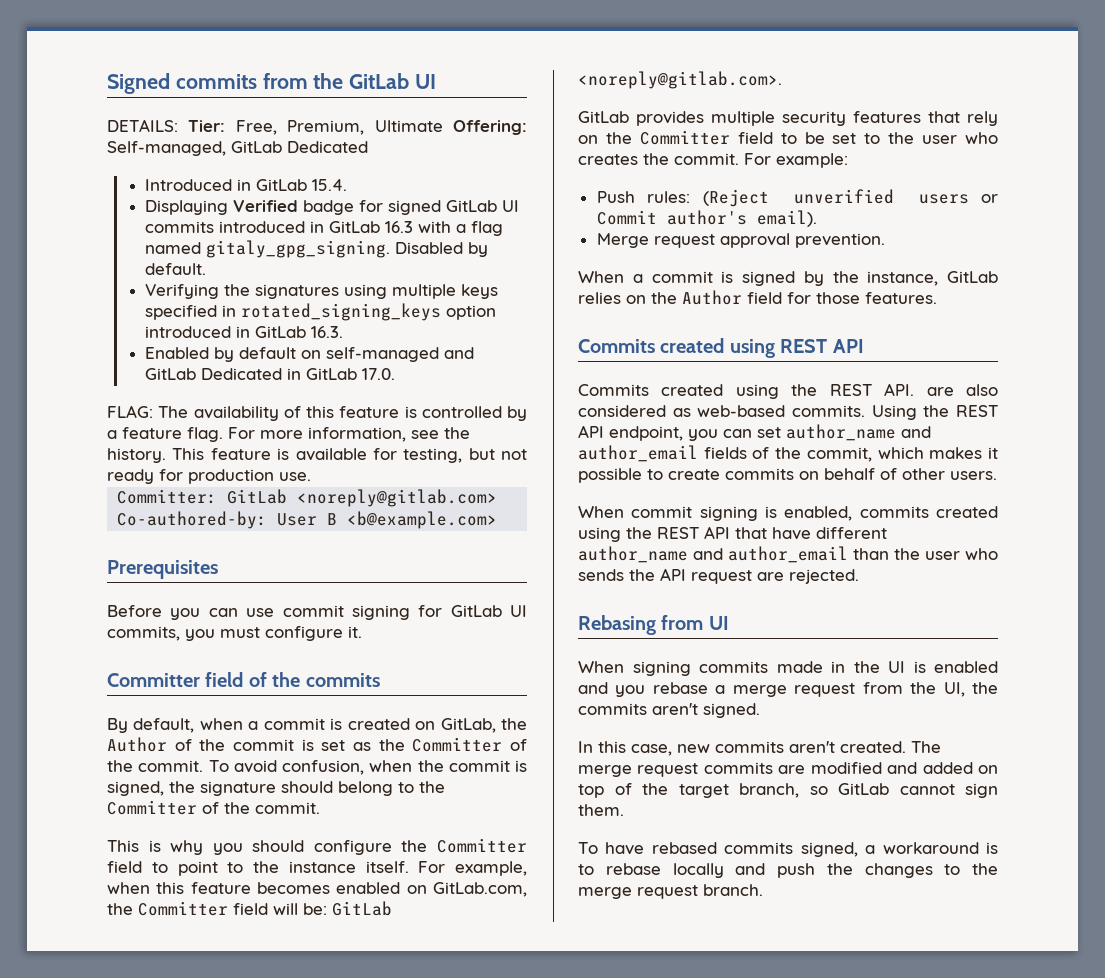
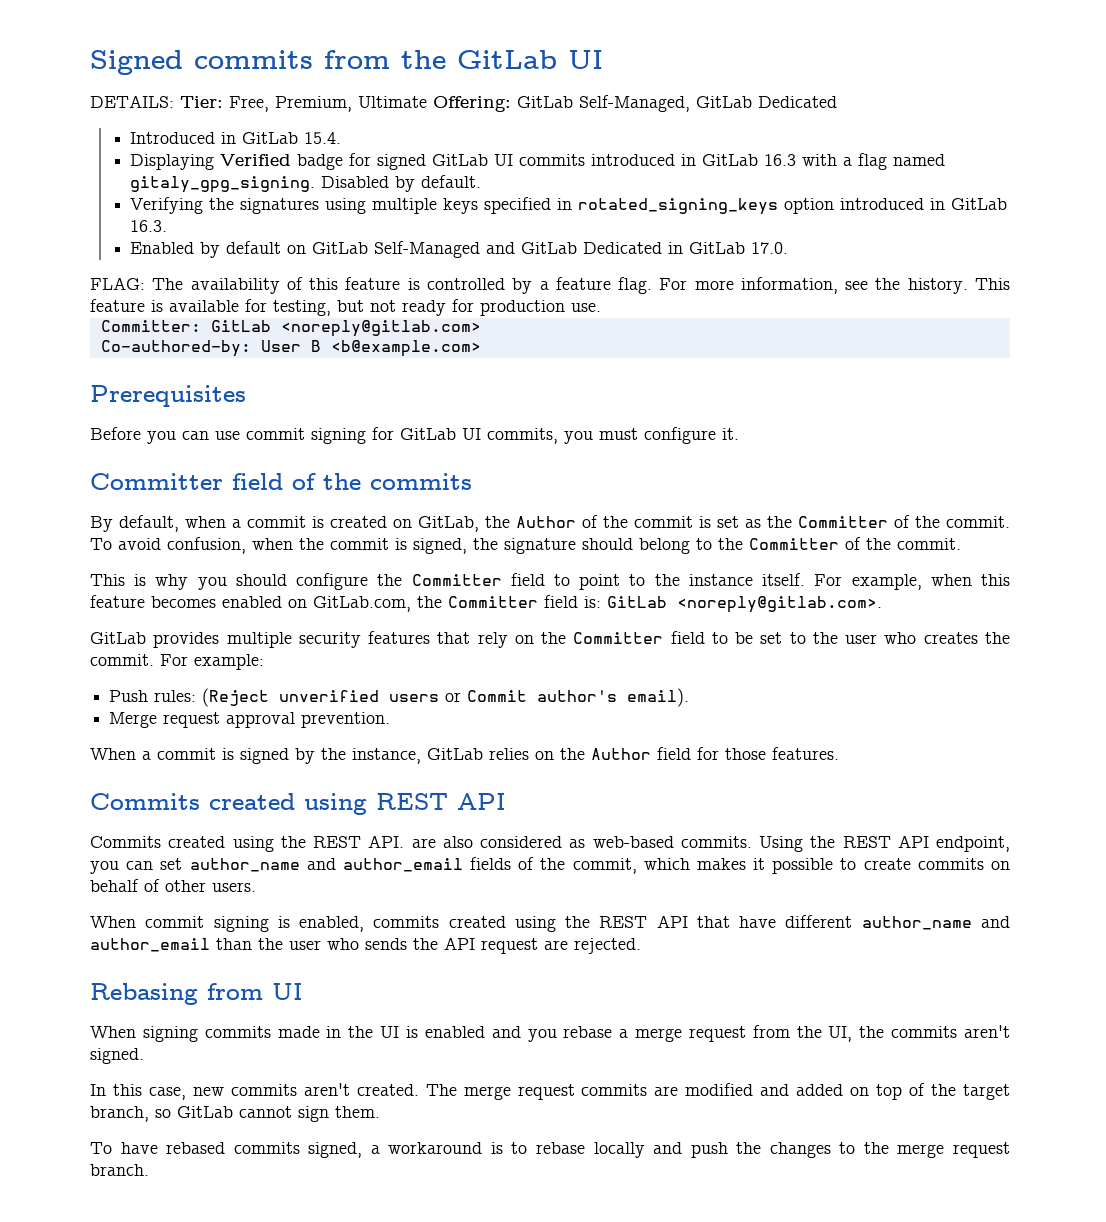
- DETAILS: Tier: Free, Premium, Ultimate Offering: Self-managed, GitLab Dedicated
+ DETAILS: Tier: Free, Premium, Ultimate Offering: GitLab Self-Managed, GitLab Dedicated
- Enabled by default on self-managed and GitLab Dedicated in GitLab 17.0.
+ Enabled by default on GitLab Self-Managed and GitLab Dedicated in GitLab 17.0.
- For example, when this feature becomes enabled on GitLab.com, the Committer field will be: GitLab <noreply@gitlab.com>.
+ For example, when this feature becomes enabled on GitLab.com, the Committer field is: GitLab <noreply@gitlab.com>.

